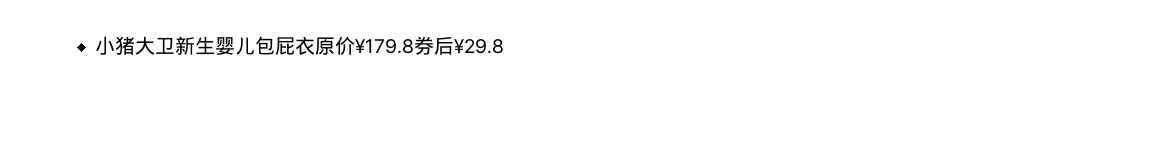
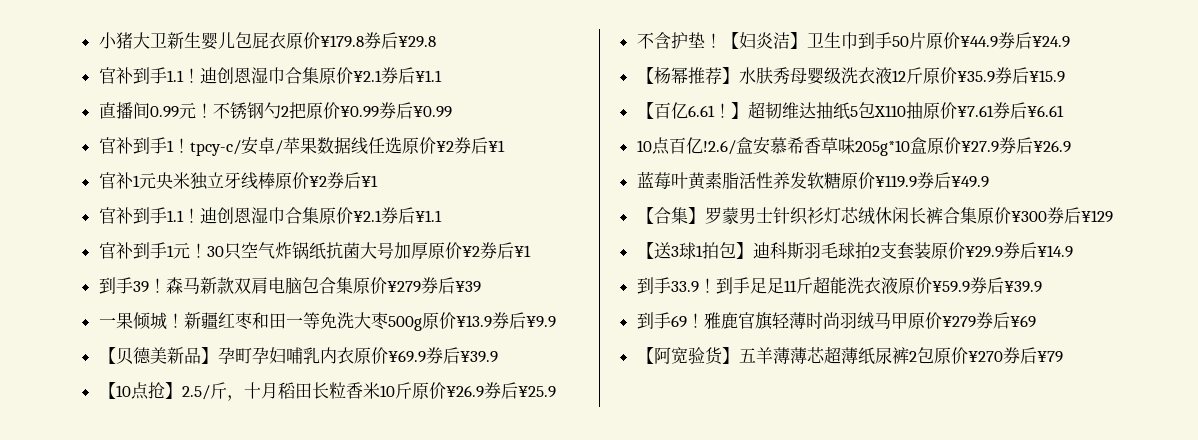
  小猪大卫新生婴儿包屁衣原价¥179.8券后¥29.8
+ 官补到手1.1！迪创恩湿巾合集原价¥2.1券后¥1.1
+ 直播间0.99元！不锈钢勺2把原价¥0.99券后¥0.99
+ 官补到手1！tpcy-c/安卓/苹果数据线任选原价¥2券后¥1
+ 官补1元央米独立牙线棒原价¥2券后¥1
+ 官补到手1.1！迪创恩湿巾合集原价¥2.1券后¥1.1
+ 官补到手1元！30只空气炸锅纸抗菌大号加厚原价¥2券后¥1
+ 到手39！森马新款双肩电脑包合集原价¥279券后¥39
+ 一果倾城！新疆红枣和田一等免洗大枣500g原价¥13.9券后¥9.9
+ 【贝德美新品】孕町孕妇哺乳内衣原价¥69.9券后¥39.9
+ 【10点抢】2.5/斤，十月稻田长粒香米10斤原价¥26.9券后¥25.9
+ 不含护垫！【妇炎洁】卫生巾到手50片原价¥44.9券后¥24.9
+ 【杨幂推荐】水肤秀母婴级洗衣液12斤原价¥35.9券后¥15.9
+ 【百亿6.61！】超韧维达抽纸5包X110抽原价¥7.61券后¥6.61
+ 10点百亿!2.6/盒安慕希香草味205g*10盒原价¥27.9券后¥26.9
+ 蓝莓叶黄素脂活性养发软糖原价¥119.9券后¥49.9
+ 【合集】罗蒙男士针织衫灯芯绒休闲长裤合集原价¥300券后¥129
+ 【送3球1拍包】迪科斯羽毛球拍2支套装原价¥29.9券后¥14.9
+ 到手33.9！到手足足11斤超能洗衣液原价¥59.9券后¥39.9
+ 到手69！雅鹿官旗轻薄时尚羽绒马甲原价¥279券后¥69
+ 【阿宽验货】五羊薄薄芯超薄纸尿裤2包原价¥270券后¥79

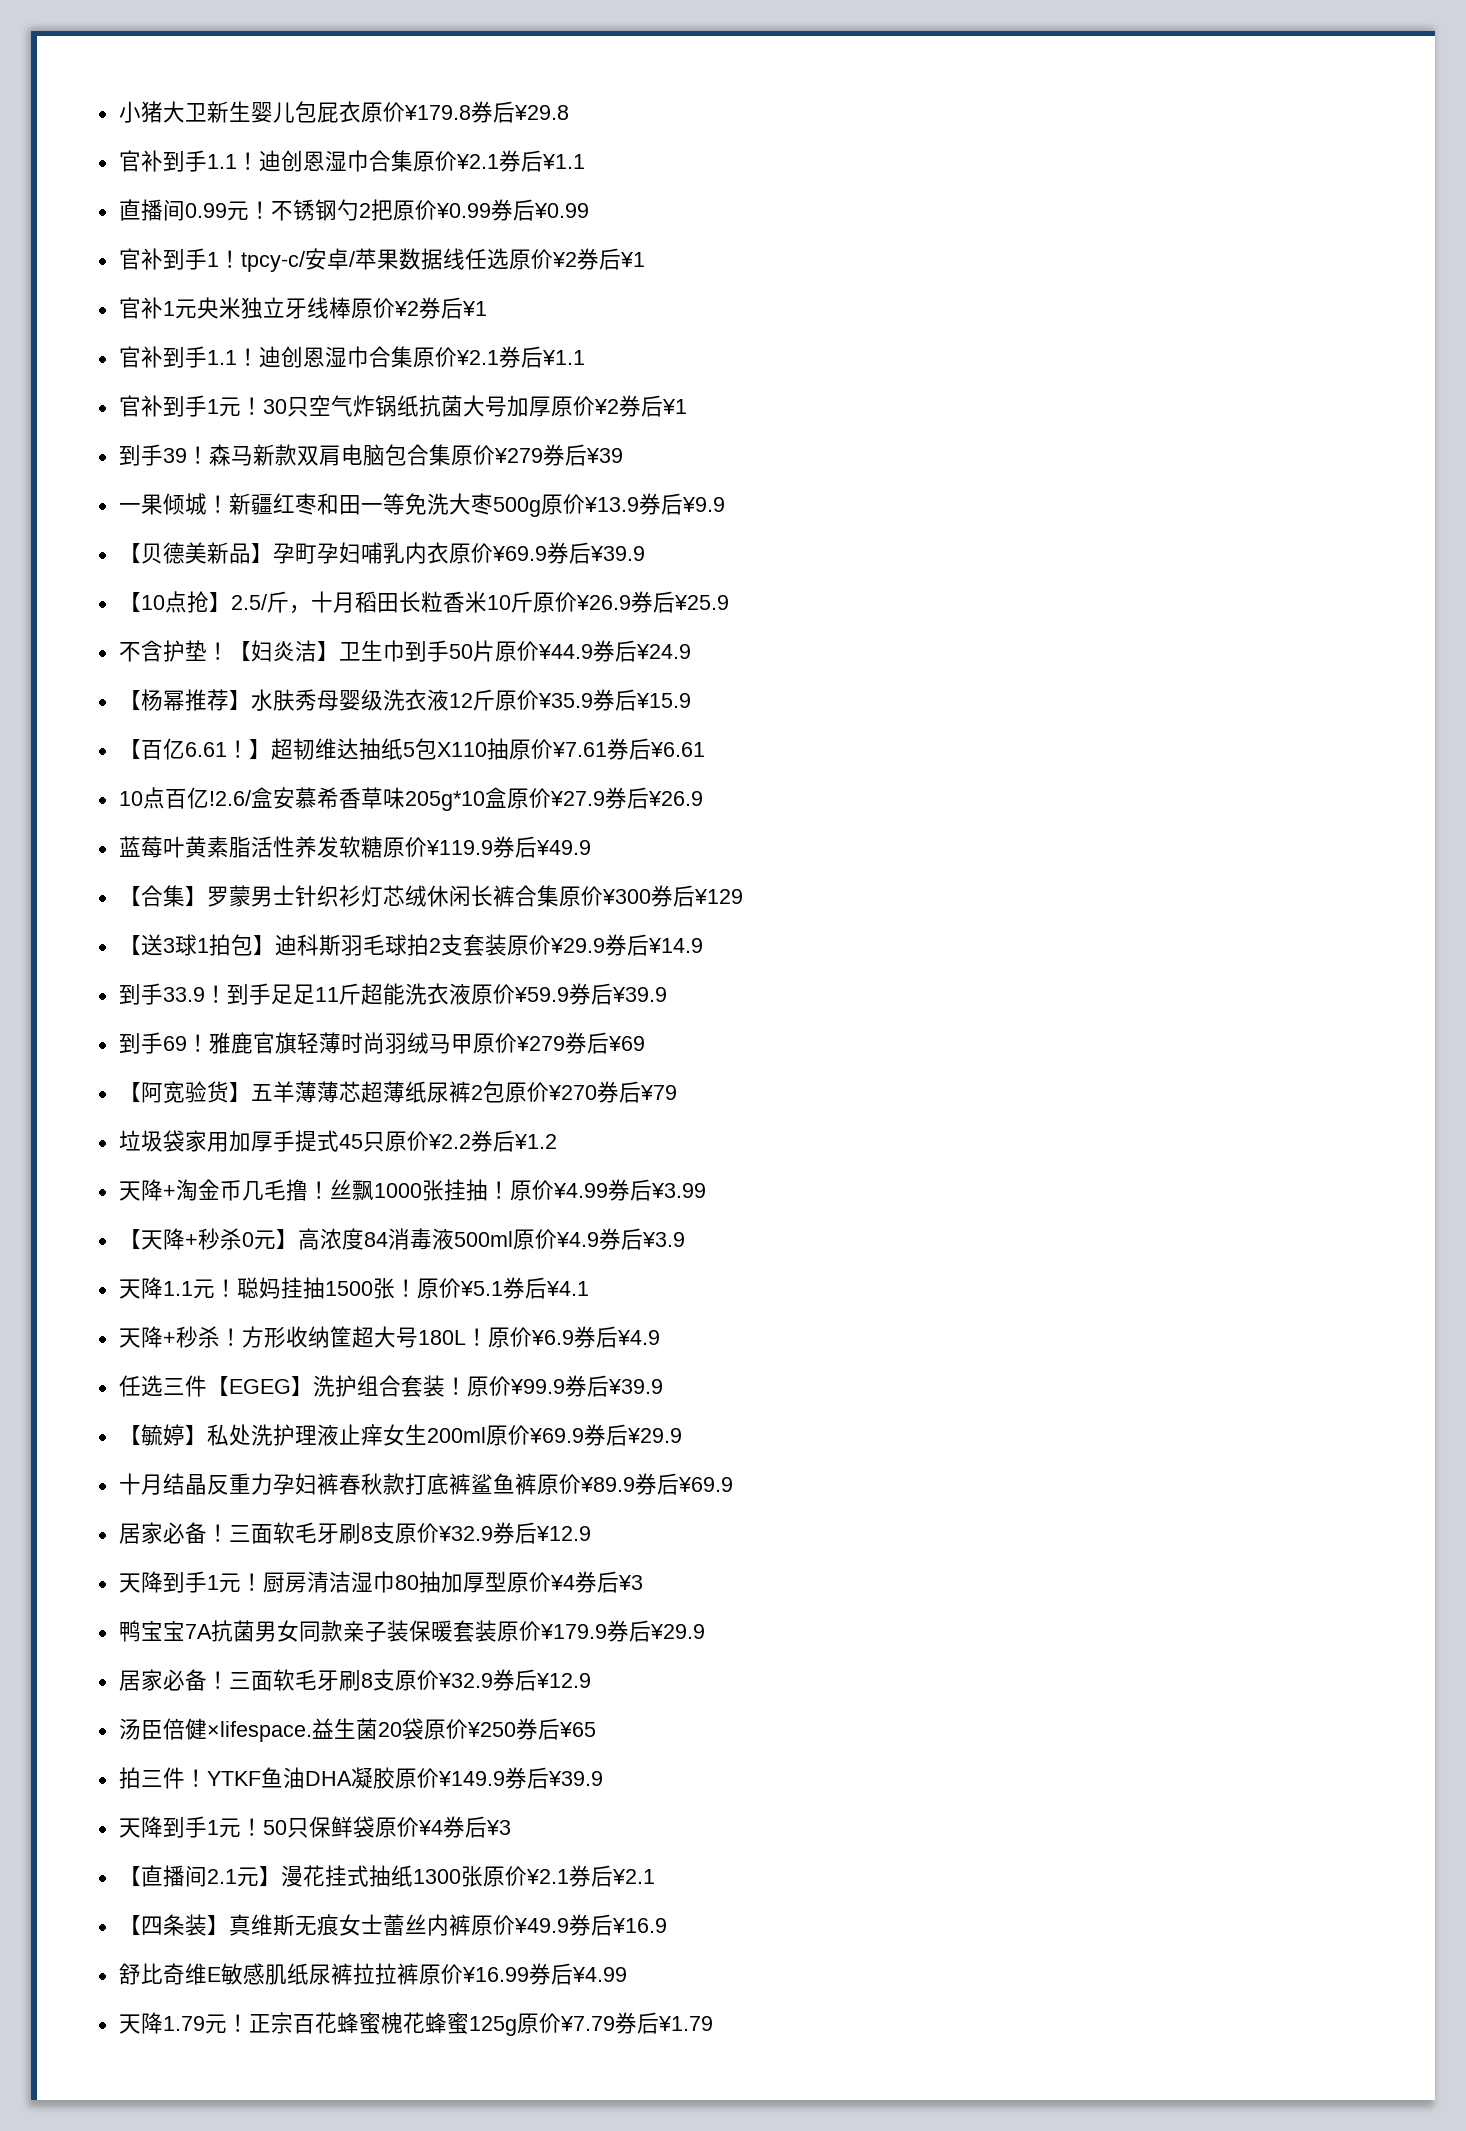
+ 垃圾袋家用加厚手提式45只原价¥2.2券后¥1.2
+ 天降+淘金币几毛撸！丝飘1000张挂抽！原价¥4.99券后¥3.99
+ 【天降+秒杀0元】高浓度84消毒液500ml原价¥4.9券后¥3.9
+ 天降1.1元！聪妈挂抽1500张！原价¥5.1券后¥4.1
+ 天降+秒杀！方形收纳筐超大号180L！原价¥6.9券后¥4.9
+ 任选三件【EGEG】洗护组合套装！原价¥99.9券后¥39.9
+ 【毓婷】私处洗护理液止痒女生200ml原价¥69.9券后¥29.9
+ 十月结晶反重力孕妇裤春秋款打底裤鲨鱼裤原价¥89.9券后¥69.9
+ 居家必备！三面软毛牙刷8支原价¥32.9券后¥12.9
+ 天降到手1元！厨房清洁湿巾80抽加厚型原价¥4券后¥3
+ 鸭宝宝7A抗菌男女同款亲子装保暖套装原价¥179.9券后¥29.9
+ 居家必备！三面软毛牙刷8支原价¥32.9券后¥12.9
+ 汤臣倍健×lifespace.益生菌20袋原价¥250券后¥65
+ 拍三件！YTKF鱼油DHA凝胶原价¥149.9券后¥39.9
+ 天降到手1元！50只保鲜袋原价¥4券后¥3
+ 【直播间2.1元】漫花挂式抽纸1300张原价¥2.1券后¥2.1
+ 【四条装】真维斯无痕女士蕾丝内裤原价¥49.9券后¥16.9
+ 舒比奇维E敏感肌纸尿裤拉拉裤原价¥16.99券后¥4.99
+ 天降1.79元！正宗百花蜂蜜槐花蜂蜜125g原价¥7.79券后¥1.79

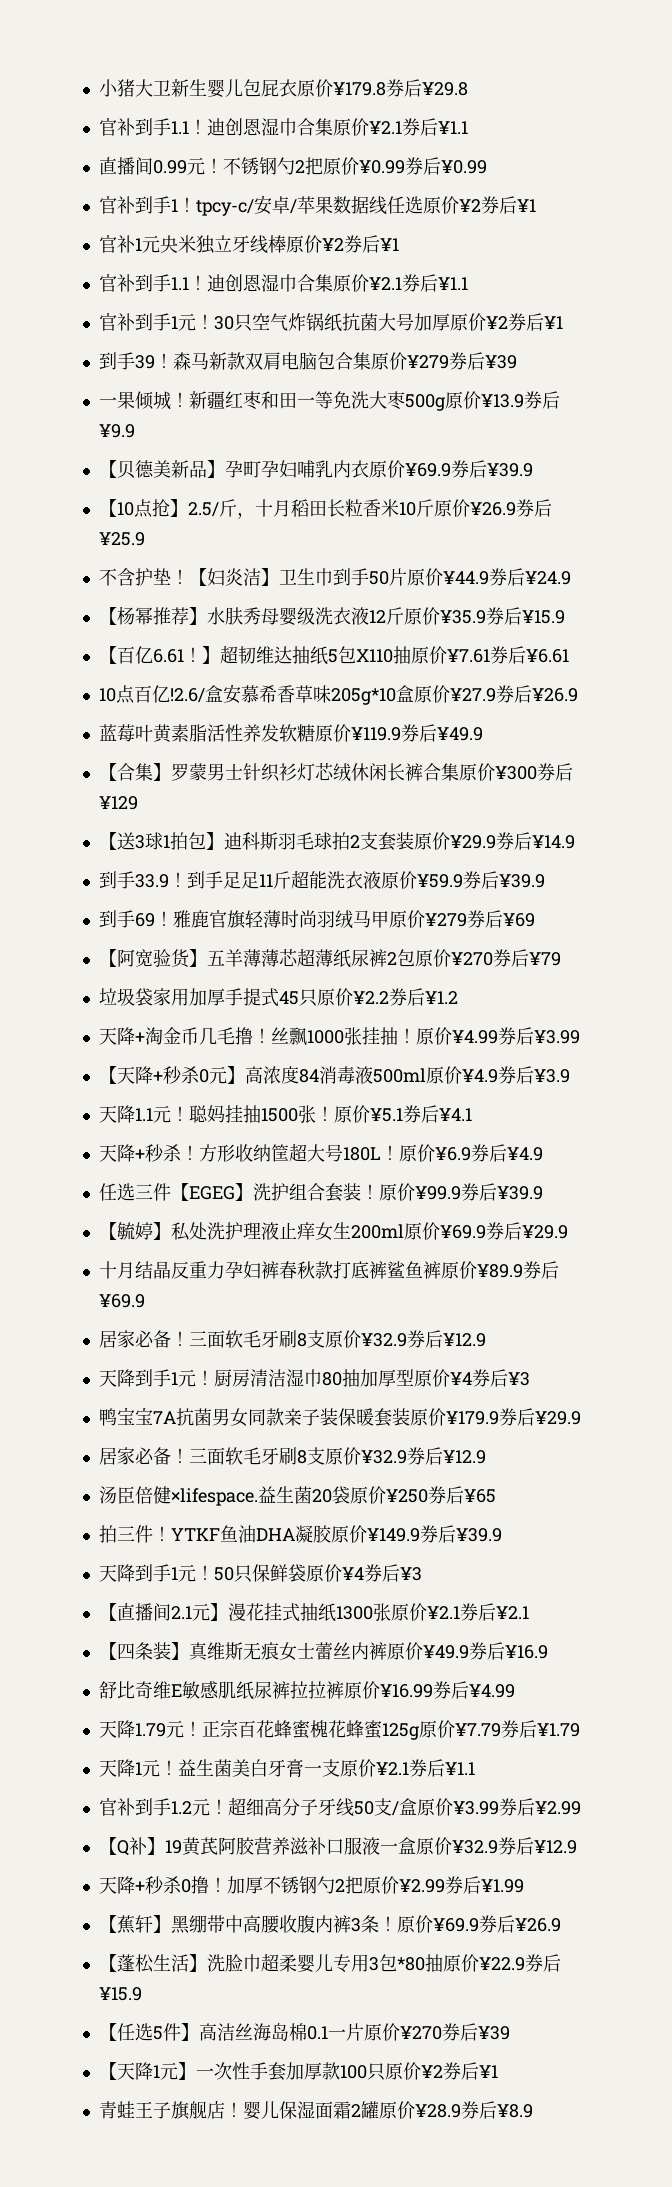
+ 天降1元！益生菌美白牙膏一支原价¥2.1券后¥1.1
+ 官补到手1.2元！超细高分子牙线50支/盒原价¥3.99券后¥2.99
+ 【Q补】19黄芪阿胶营养滋补口服液一盒原价¥32.9券后¥12.9
+ 天降+秒杀0撸！加厚不锈钢勺2把原价¥2.99券后¥1.99
+ 【蕉轩】黑绷带中高腰收腹内裤3条！原价¥69.9券后¥26.9
+ 【蓬松生活】洗脸巾超柔婴儿专用3包*80抽原价¥22.9券后¥15.9
+ 【任选5件】高洁丝海岛棉0.1一片原价¥270券后¥39
+ 【天降1元】一次性手套加厚款100只原价¥2券后¥1
+ 青蛙王子旗舰店！婴儿保湿面霜2罐原价¥28.9券后¥8.9

